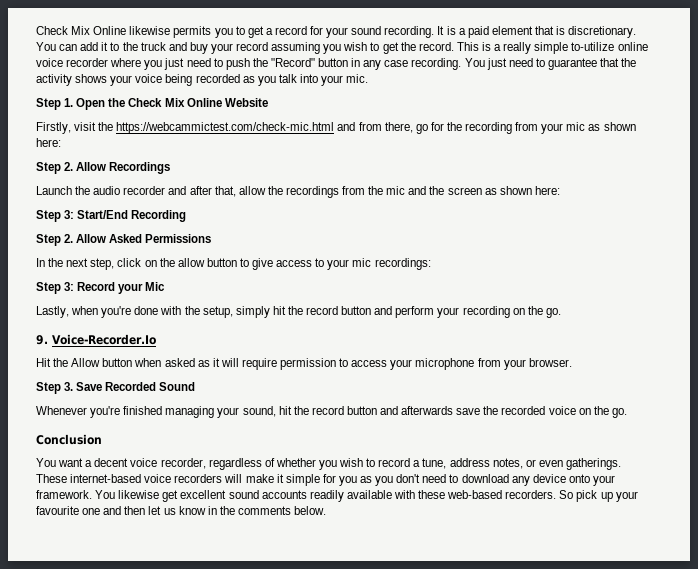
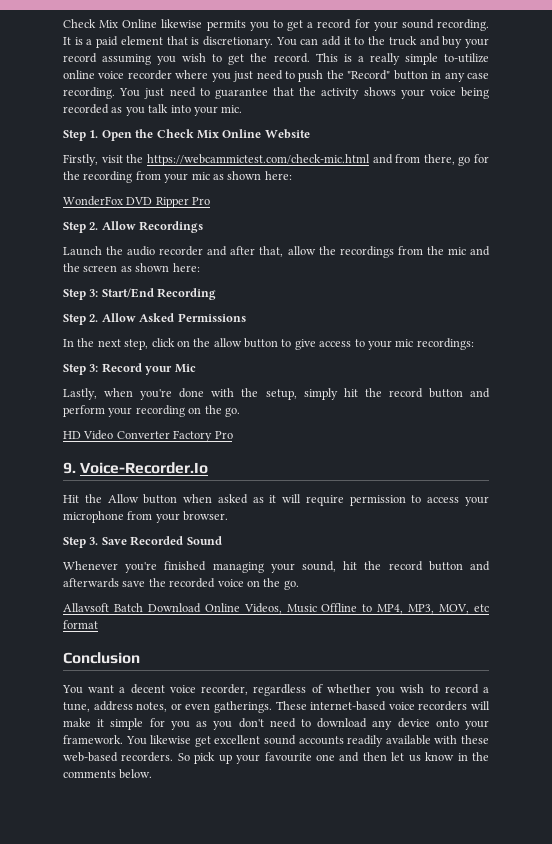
+ WonderFox DVD Ripper Pro
+ HD Video Converter Factory Pro
+ Allavsoft Batch Download Online Videos, Music Offline to MP4, MP3, MOV, etc format

